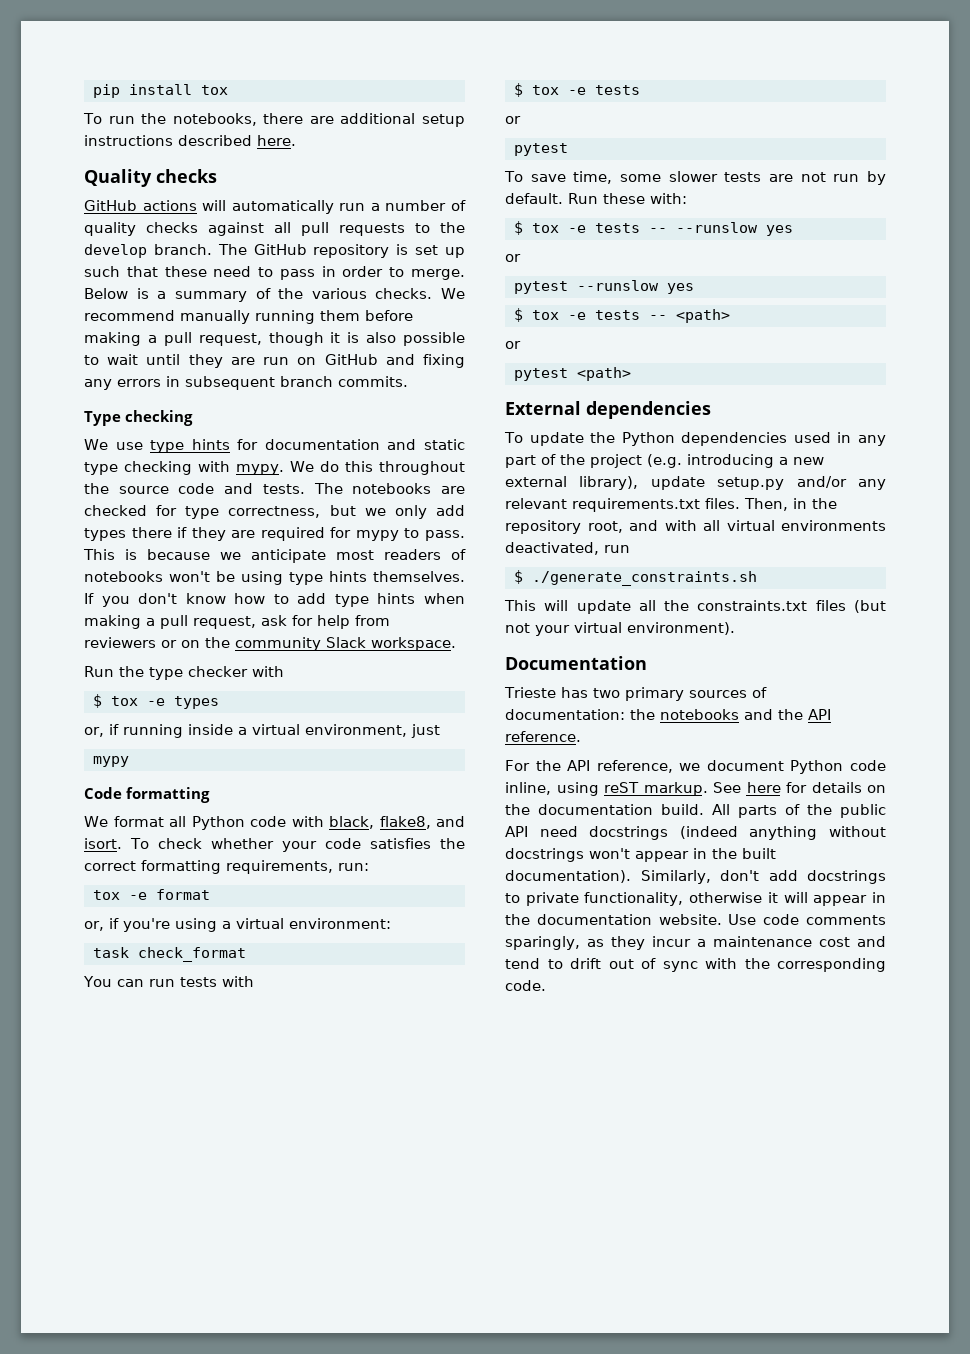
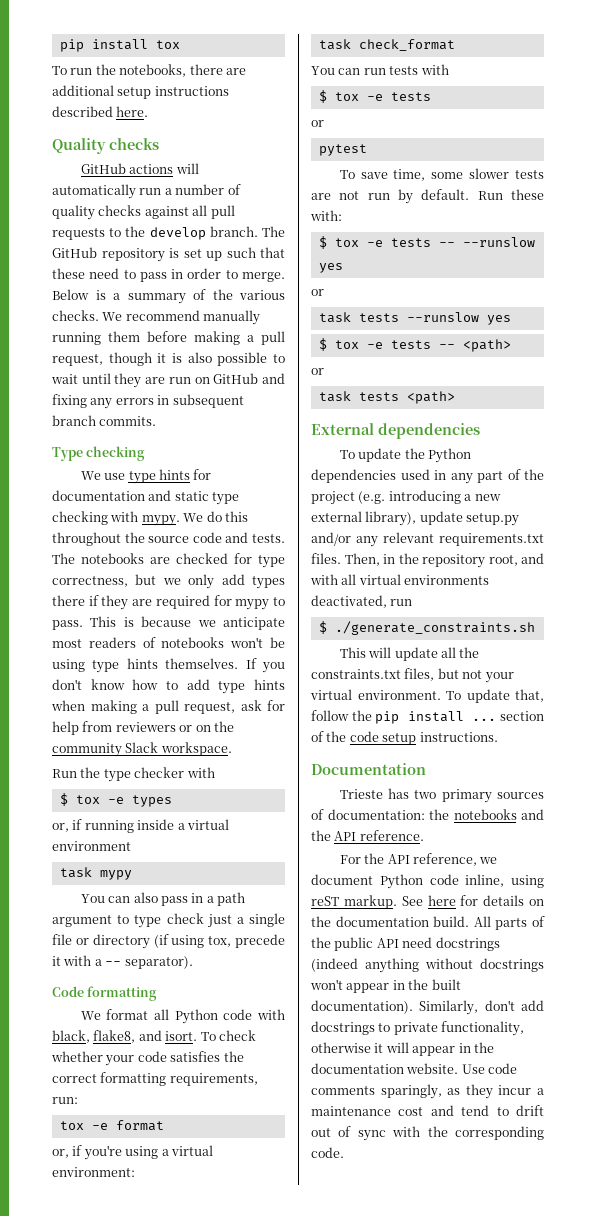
- or, if running inside a virtual environment, just
- mypy
+ or, if running inside a virtual environment
+ task mypy
+ You can also pass in a path argument to type check just a single file or directory (if using tox, precede it with a -- separator).
- pytest --runslow yes
+ task tests --runslow yes
- pytest <path>
+ task tests <path>
- This will update all the constraints.txt files (but not your virtual environment).
+ This will update all the constraints.txt files, but not your virtual environment. To update that, follow the pip install ... section of the code setup instructions.

